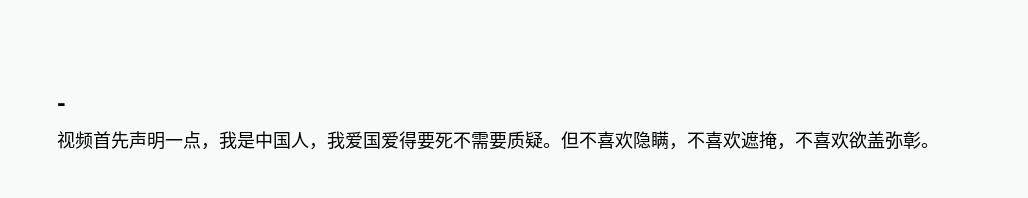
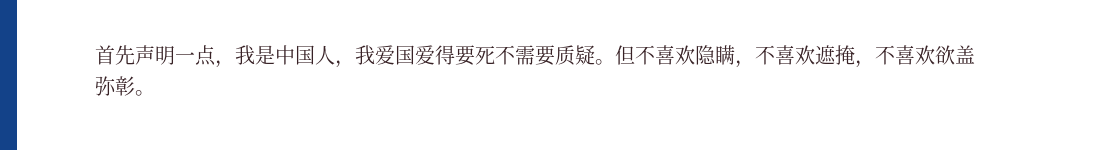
- -
- 视频首先声明一点，我是中国人，我爱国爱得要死不需要质疑。
+ 首先声明一点，我是中国人，我爱国爱得要死不需要质疑。

